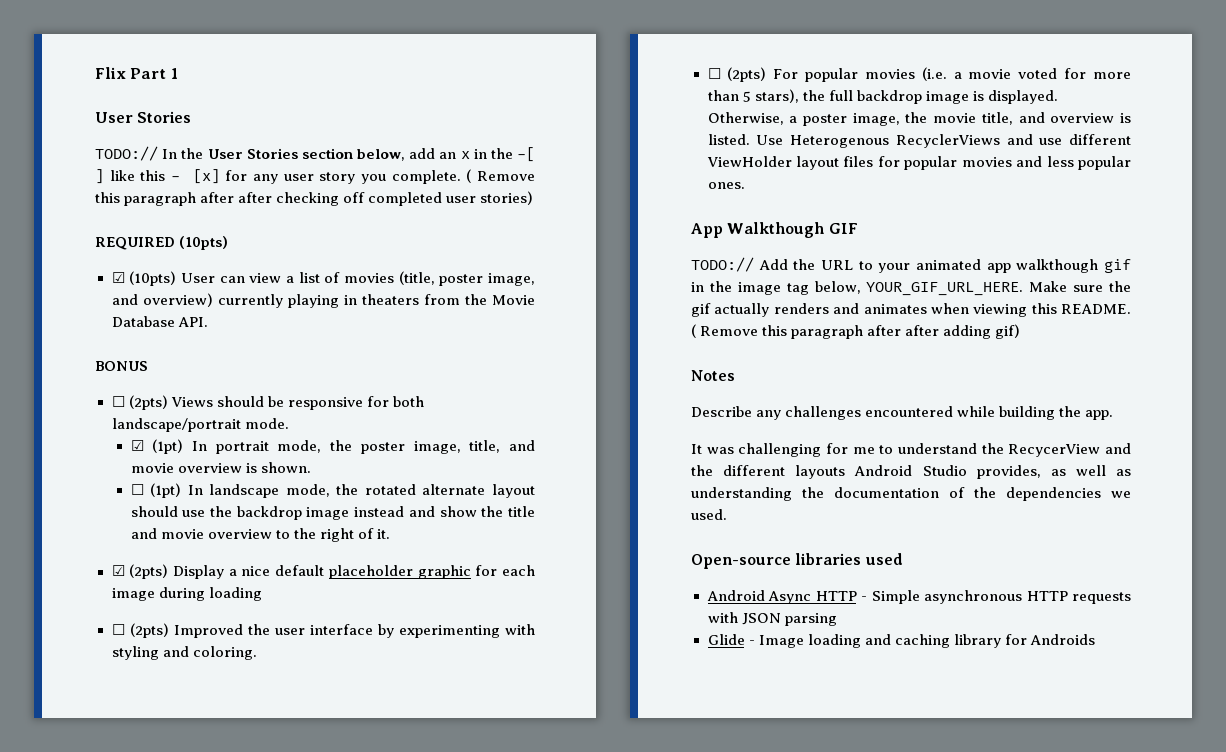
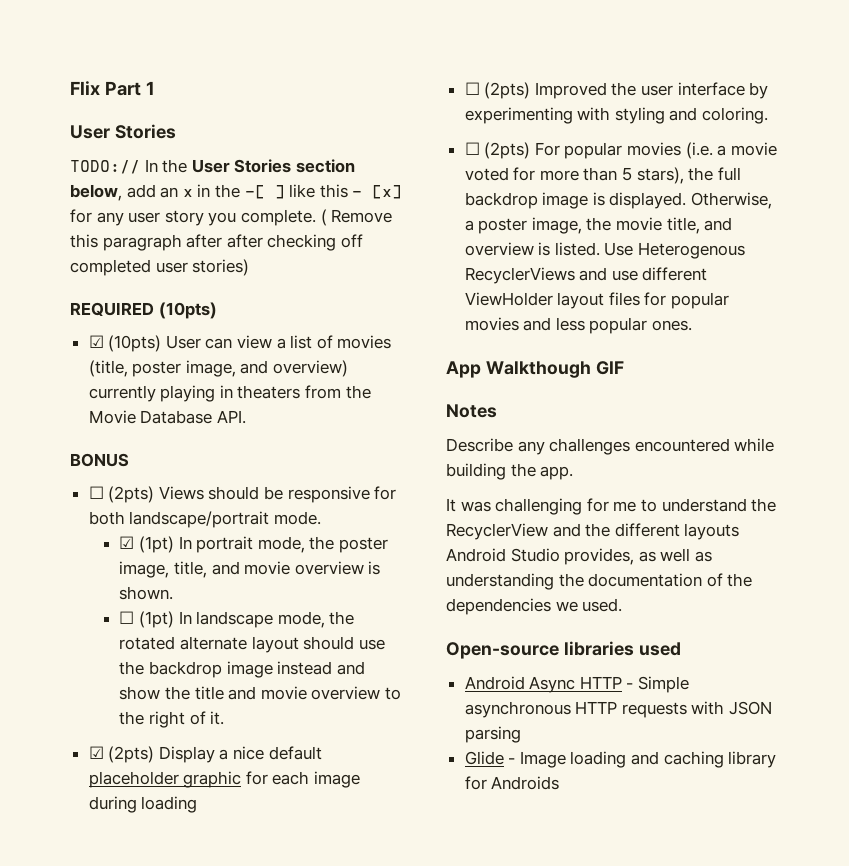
- TODO:// Add the URL to your animated app walkthough gif in the image tag below, YOUR_GIF_URL_HERE. Make sure the gif actually renders and animates when viewing this README. ( Remove this paragraph after after adding gif)
- It was challenging for me to understand the RecycerView and the different layouts Android Studio provides, as well as understanding the documentation of the dependencies we used.
+ It was challenging for me to understand the RecyclerView and the different layouts Android Studio provides, as well as understanding the documentation of the dependencies we used.

